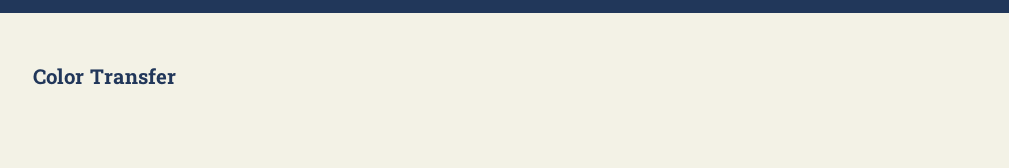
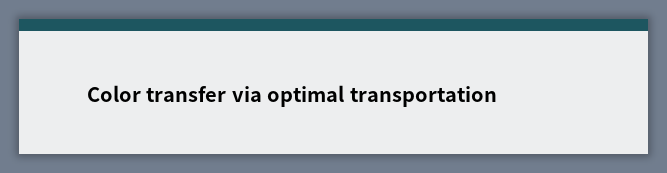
- Color Transfer
+ Color transfer via optimal transportation

